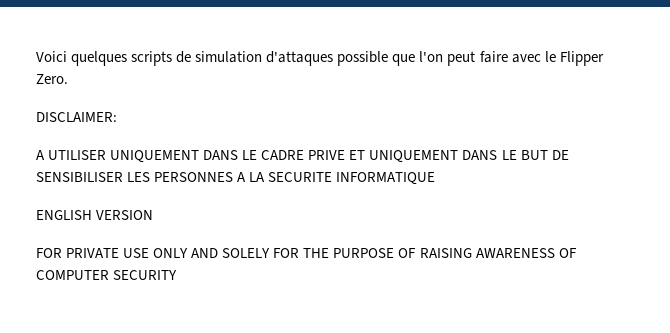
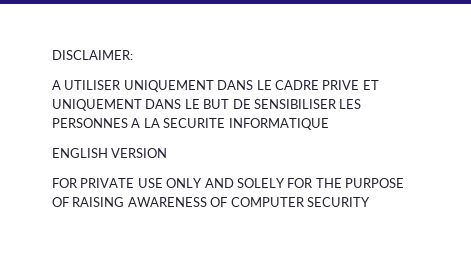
- Voici quelques scripts de simulation d'attaques possible que l'on peut faire avec le Flipper Zero.

